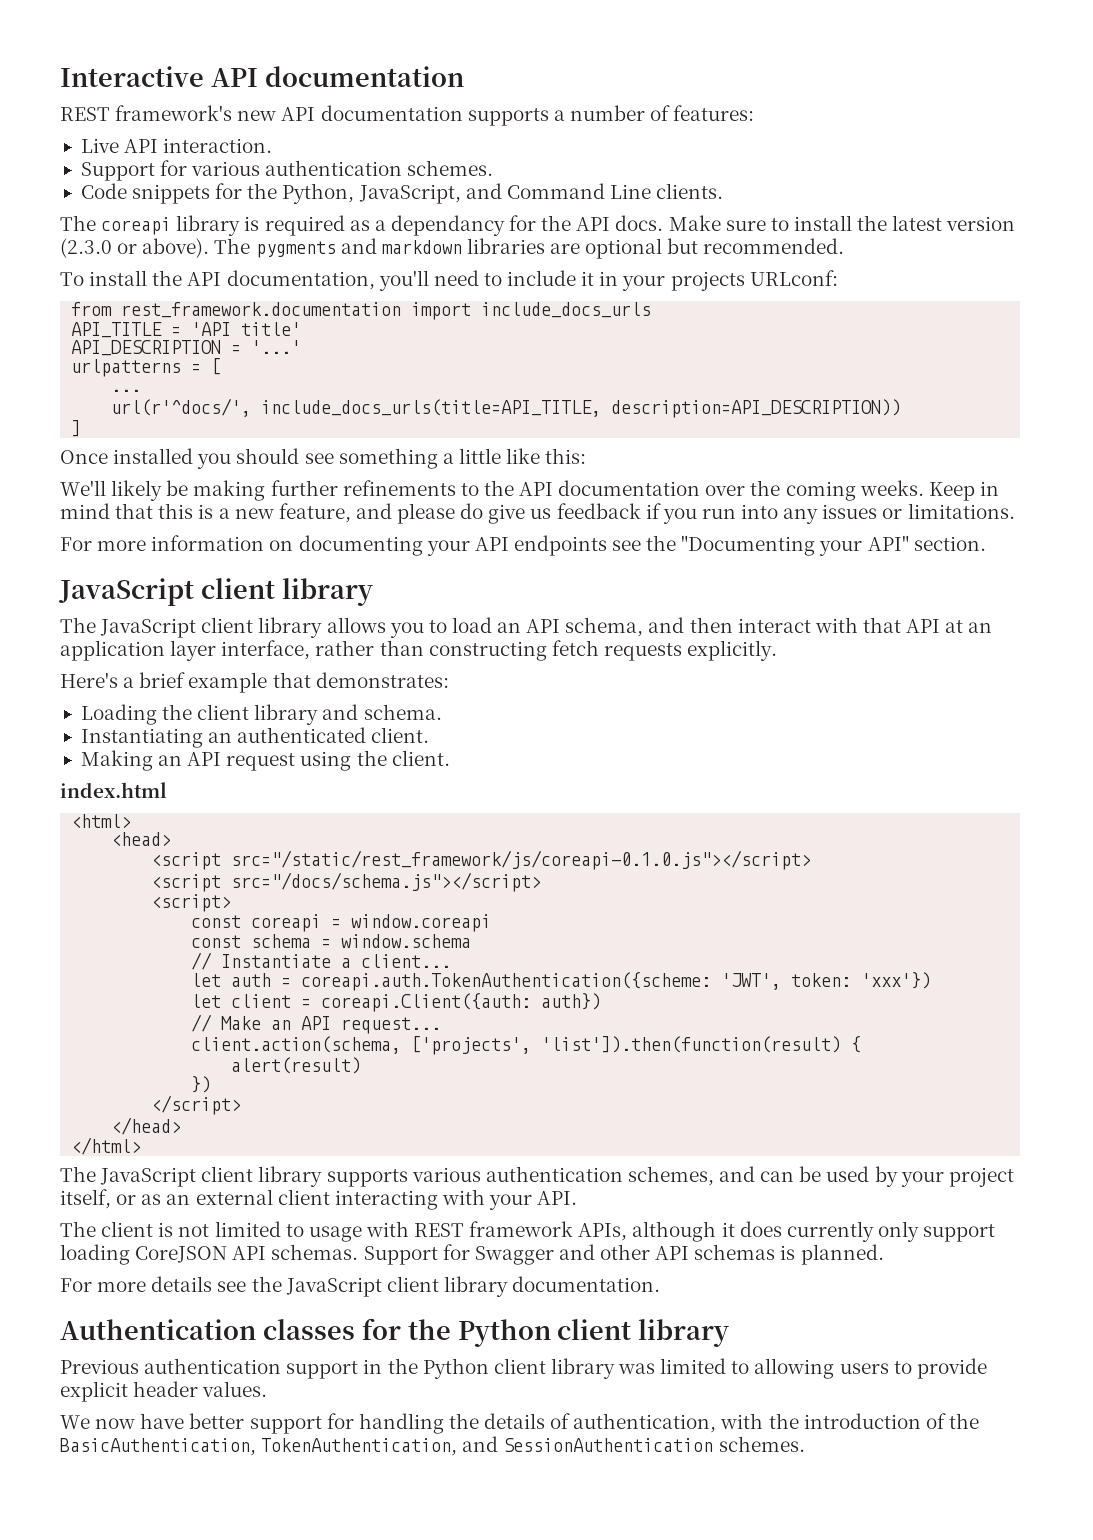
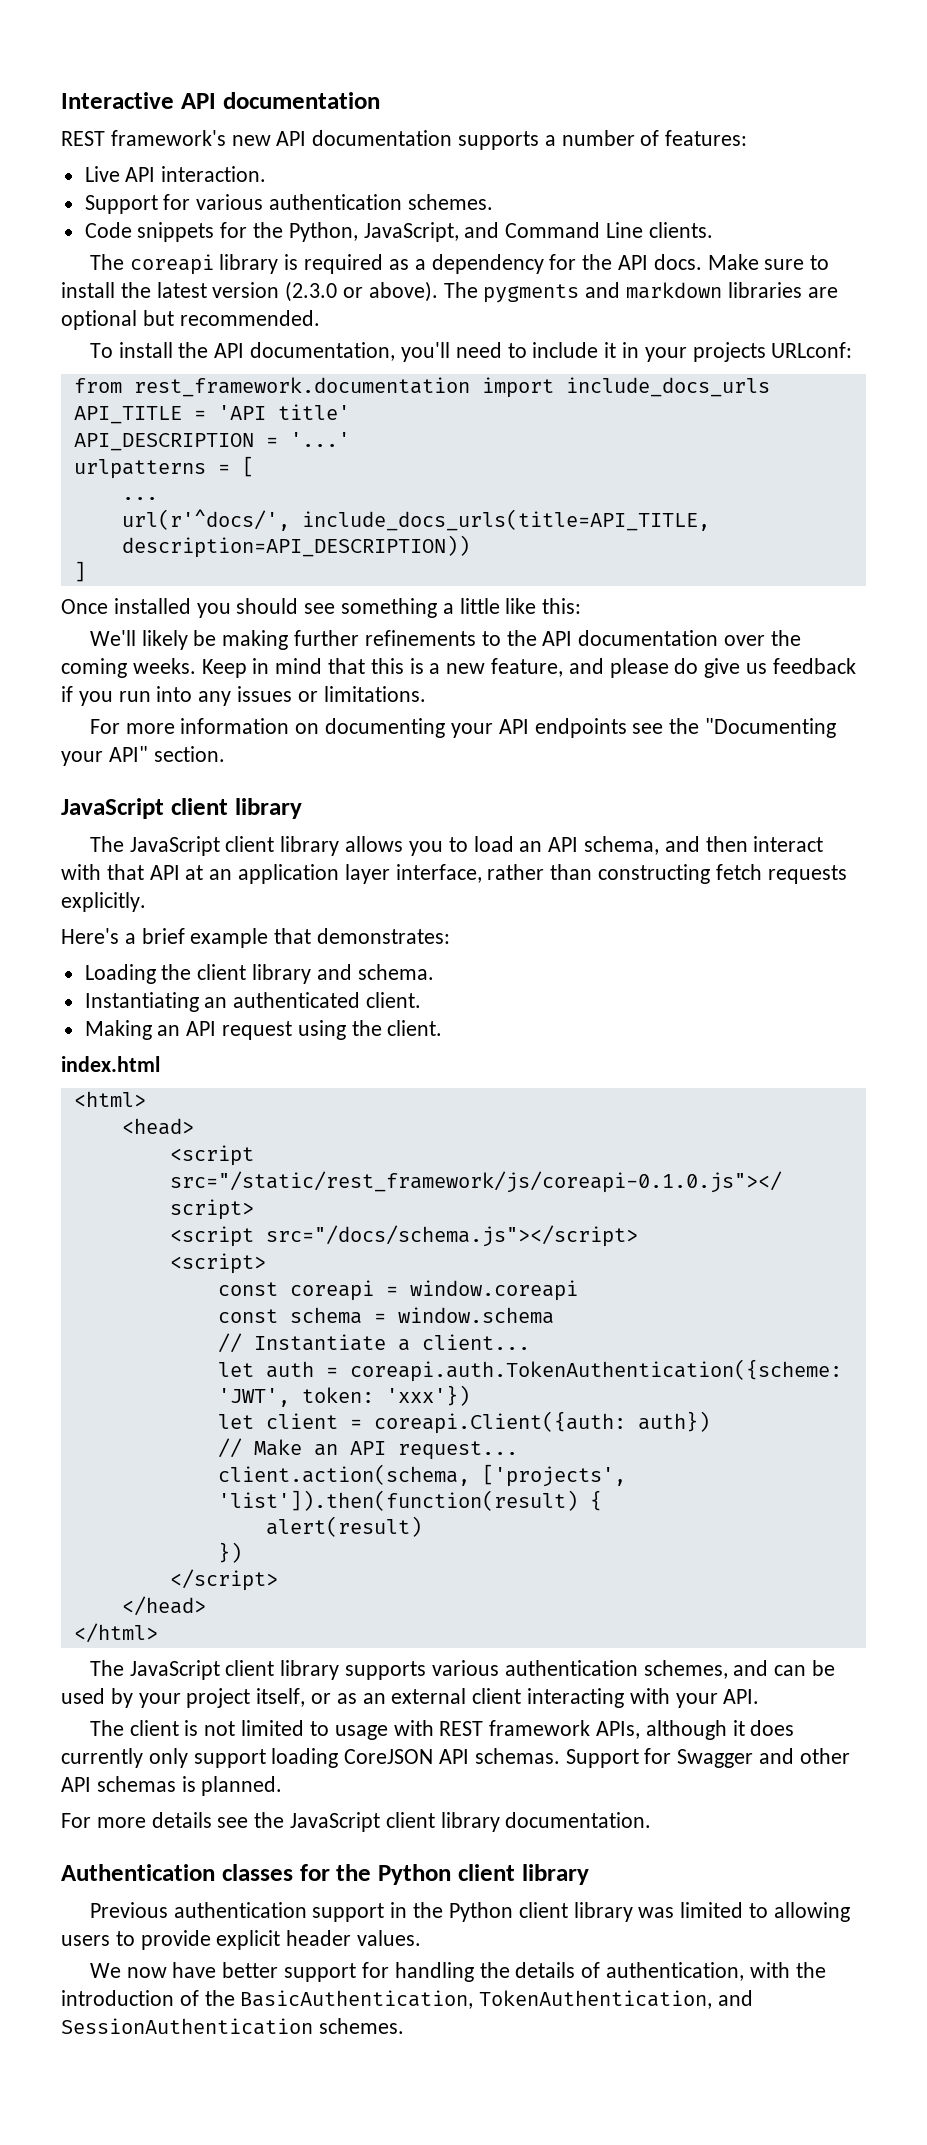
- The coreapi library is required as a dependancy for the API docs.
+ The coreapi library is required as a dependency for the API docs.

